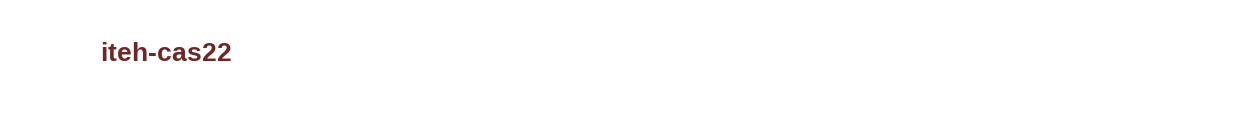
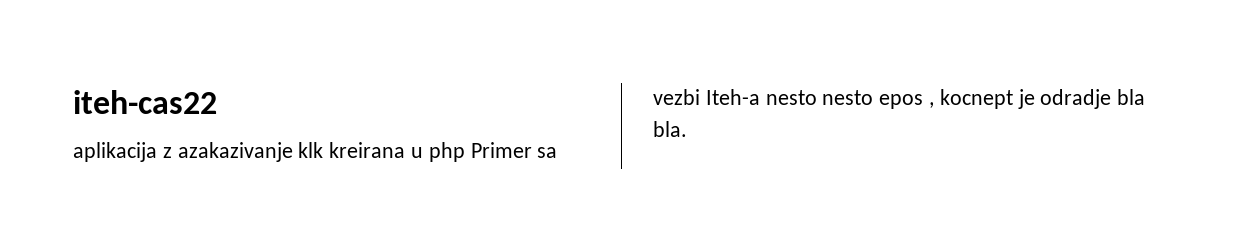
+ aplikacija z azakazivanje klk kreirana u php Primer sa vezbi Iteh-a nesto nesto epos , kocnept je odradje bla bla.

